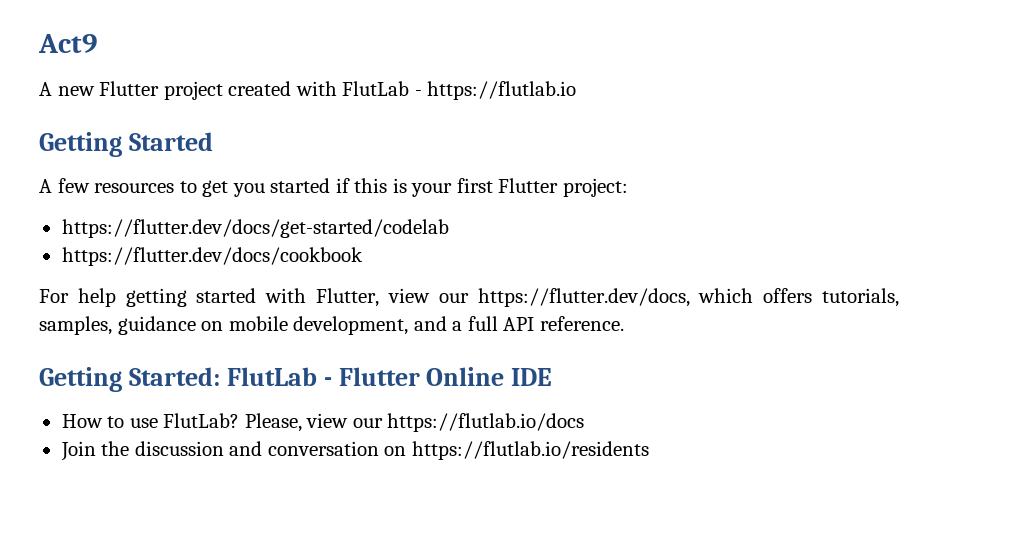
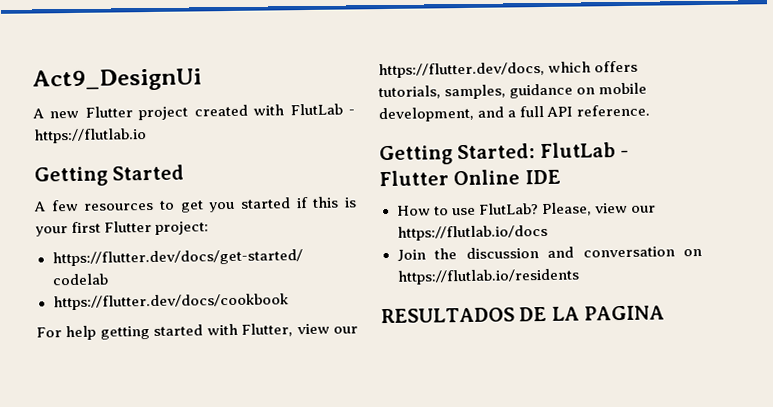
- Act9
+ Act9_DesignUi
+ RESULTADOS DE LA PAGINA

